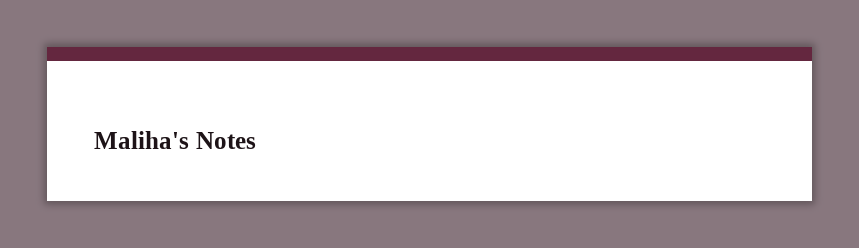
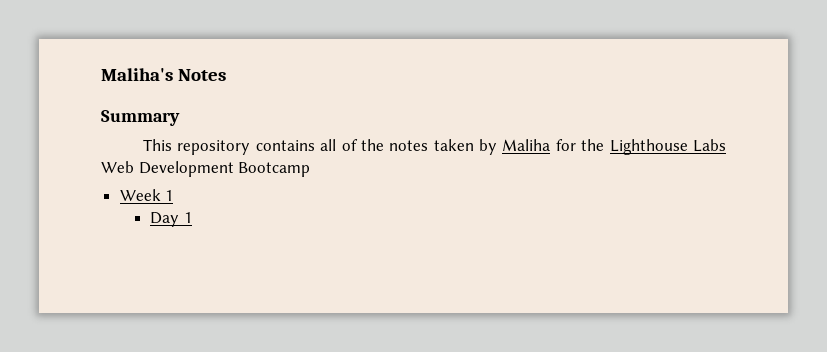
+ Summary
+ This repository contains all of the notes taken by Maliha for the Lighthouse Labs Web Development Bootcamp
+ Week 1
+ Day 1

